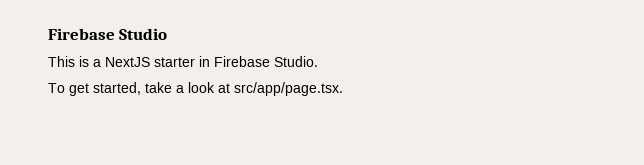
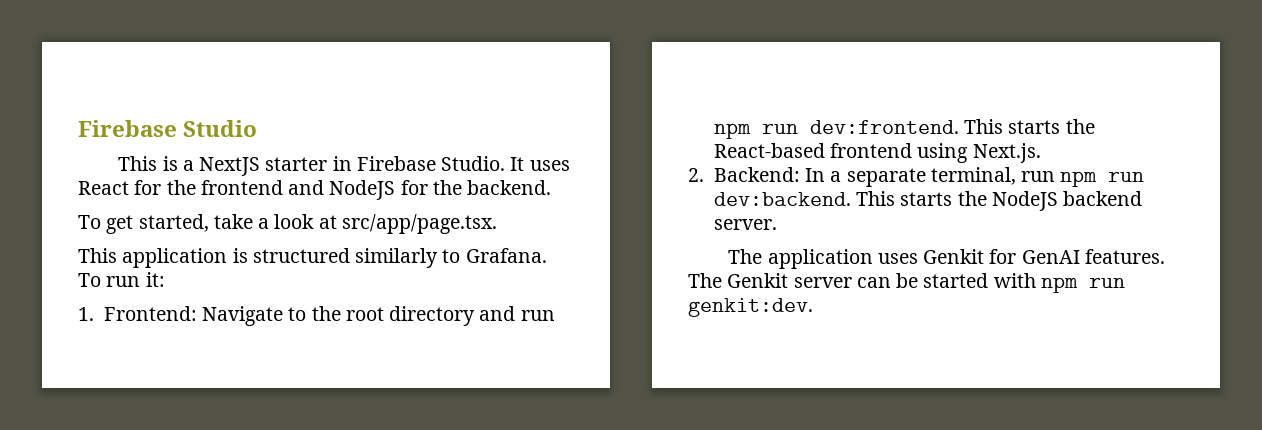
+ It uses React for the frontend and NodeJS for the backend.
+ This application is structured similarly to Grafana. To run it:
+ 1. Frontend: Navigate to the root directory and run npm run dev:frontend. This starts the React-based frontend using Next.js.
+ 2. Backend: In a separate terminal, run npm run dev:backend. This starts the NodeJS backend server.
+ The application uses Genkit for GenAI features. The Genkit server can be started with npm run genkit:dev.

